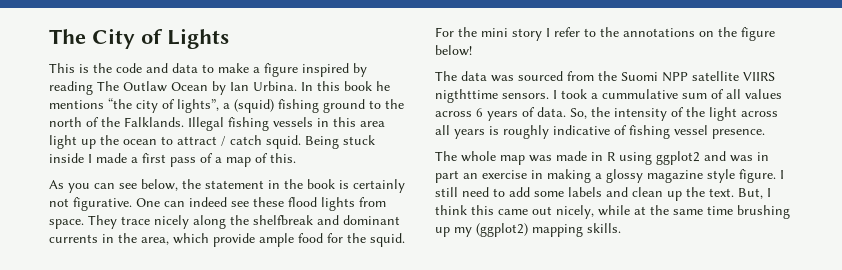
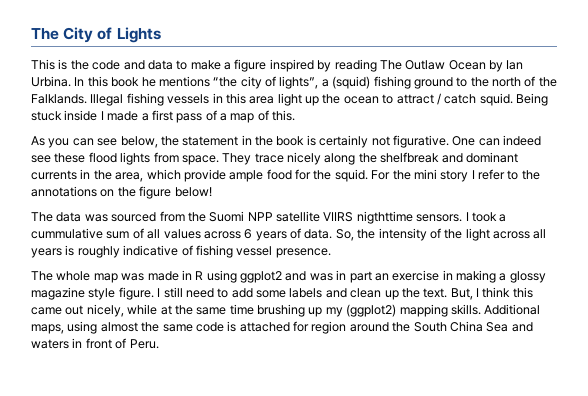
+ Additional maps, using almost the same code is attached for region around the South China Sea and waters in front of Peru.

